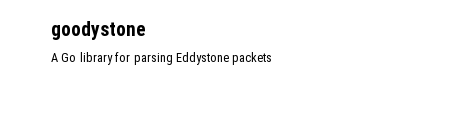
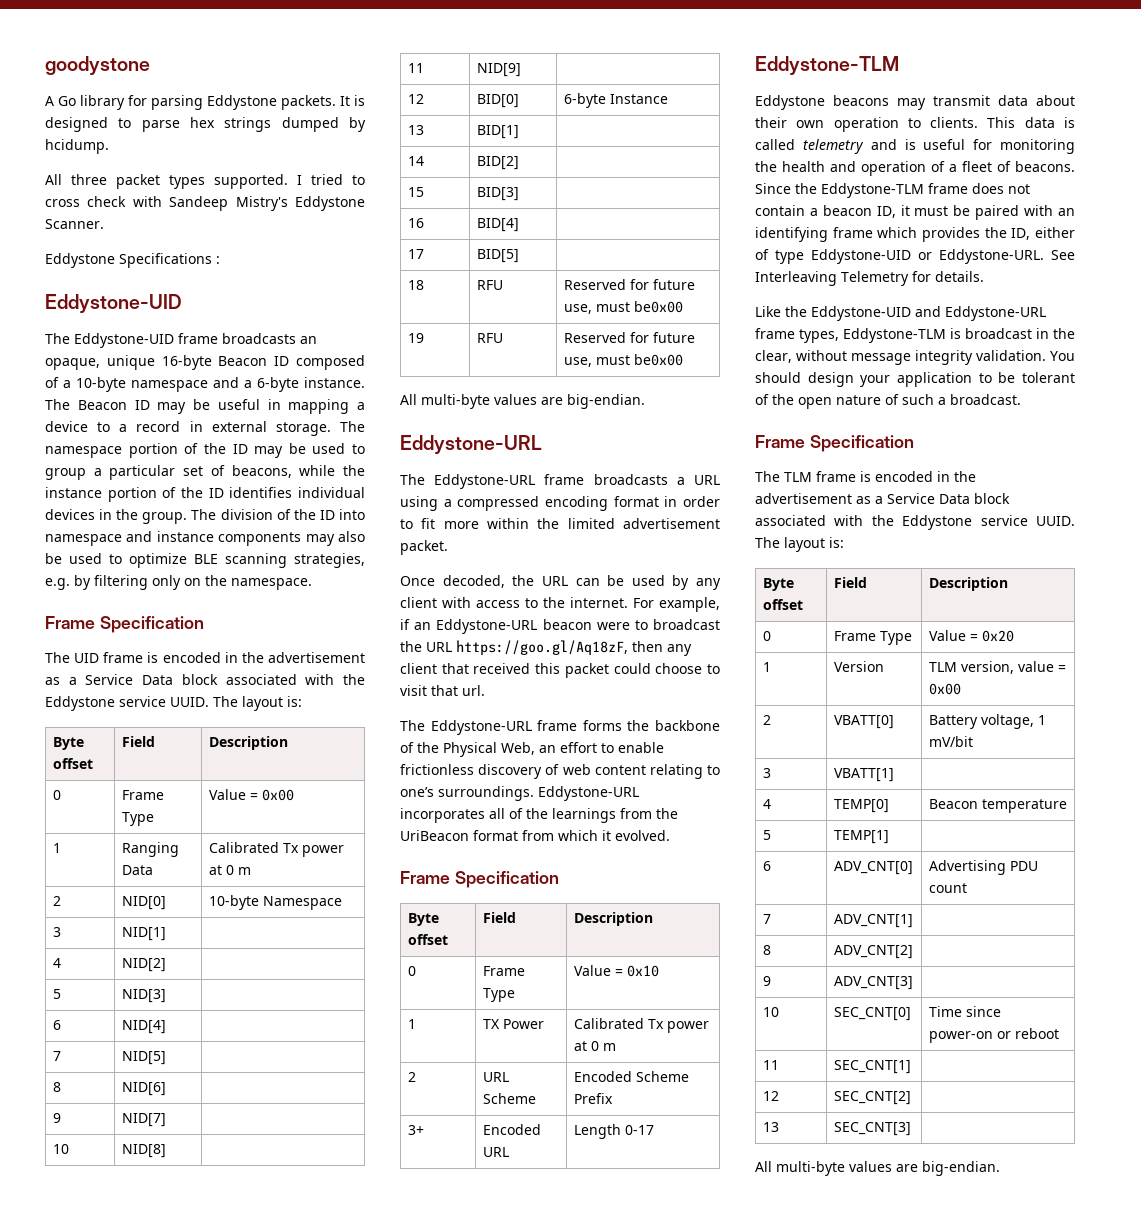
- A Go library for parsing Eddystone packets
+ A Go library for parsing Eddystone packets. It is designed to parse hex strings dumped by hcidump.
+ All three packet types supported. I tried to cross check with Sandeep Mistry's Eddystone Scanner.
+ Eddystone Specifications :
+ Eddystone-UID
+ The Eddystone-UID frame broadcasts an opaque, unique 16-byte Beacon ID composed of a 10-byte namespace and a 6-byte instance. The Beacon ID may be useful in mapping a device to a record in external storage. The namespace portion of the ID may be used to group a particular set of beacons, while the instance portion of the ID identifies individual devices in the group. The division of the ID into namespace and instance components may also be used to optimize BLE scanning strategies, e.g. by filtering only on the namespace.
+ Frame Specification
+ The UID frame is encoded in the advertisement as a Service Data block associated with the Eddystone service UUID. The layout is:
+ Byte offset | Field | Description
+ 0 | Frame Type | Value = 0x00
+ 1 | Ranging Data | Calibrated Tx power at 0 m
+ 2 | NID[0] | 10-byte Namespace
+ 3 | NID[1] |
+ 4 | NID[2] |
+ 5 | NID[3] |
+ 6 | NID[4] |
+ 7 | NID[5] |
+ 8 | NID[6] |
+ 9 | NID[7] |
+ 10 | NID[8] |
+ 11 | NID[9] |
+ 12 | BID[0] | 6-byte Instance
+ 13 | BID[1] |
+ 14 | BID[2] |
+ 15 | BID[3] |
+ 16 | BID[4] |
+ 17 | BID[5] |
+ 18 | RFU | Reserved for future use, must be0x00
+ 19 | RFU | Reserved for future use, must be0x00
+ All multi-byte values are big-endian.
+ Eddystone-URL
+ The Eddystone-URL frame broadcasts a URL using a compressed encoding format in order to fit more within the limited advertisement packet.
+ Once decoded, the URL can be used by any client with access to the internet. For example, if an Eddystone-URL beacon were to broadcast the URL https://goo.gl/Aq18zF, then any client that received this packet could choose to visit that url.
+ The Eddystone-URL frame forms the backbone of the Physical Web, an effort to enable frictionless discovery of web content relating to one’s surroundings. Eddystone-URL incorporates all of the learnings from the UriBeacon format from which it evolved.
+ Frame Specification
+ Byte offset | Field | Description
+ 0 | Frame Type | Value = 0x10
+ 1 | TX Power | Calibrated Tx power at 0 m
+ 2 | URL Scheme | Encoded Scheme Prefix
+ 3+ | Encoded URL | Length 0-17
+ Eddystone-TLM
+ Eddystone beacons may transmit data about their own operation to clients. This data is called telemetry and is useful for monitoring the health and operation of a fleet of beacons. Since the Eddystone-TLM frame does not contain a beacon ID, it must be paired with an identifying frame which provides the ID, either of type Eddystone-UID or Eddystone-URL. See Interleaving Telemetry for details.
+ Like the Eddystone-UID and Eddystone-URL frame types, Eddystone-TLM is broadcast in the clear, without message integrity validation. You should design your application to be tolerant of the open nature of such a broadcast.
+ Frame Specification
+ The TLM frame is encoded in the advertisement as a Service Data block associated with the Eddystone service UUID. The layout is:
+ Byte offset | Field | Description
+ 0 | Frame Type | Value = 0x20
+ 1 | Version | TLM version, value = 0x00
+ 2 | VBATT[0] | Battery voltage, 1 mV/bit
+ 3 | VBATT[1] |
+ 4 | TEMP[0] | Beacon temperature
+ 5 | TEMP[1] |
+ 6 | ADV_CNT[0] | Advertising PDU count
+ 7 | ADV_CNT[1] |
+ 8 | ADV_CNT[2] |
+ 9 | ADV_CNT[3] |
+ 10 | SEC_CNT[0] | Time since power-on or reboot
+ 11 | SEC_CNT[1] |
+ 12 | SEC_CNT[2] |
+ 13 | SEC_CNT[3] |
+ All multi-byte values are big-endian.

